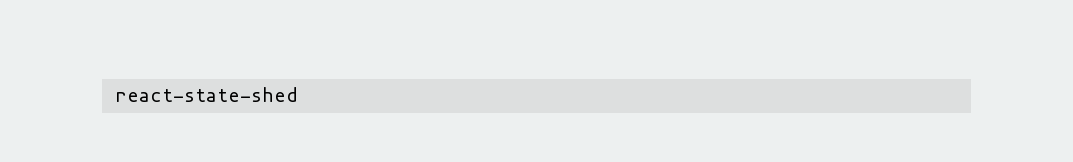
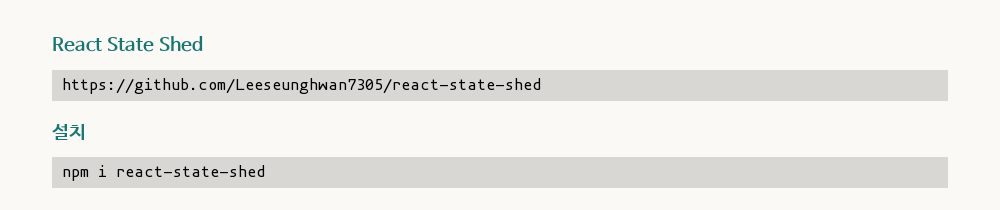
- react-state-shed
+ React State Shed
+ https://github.com/Leeseunghwan7305/react-state-shed
+ 설치
+ npm i react-state-shed

